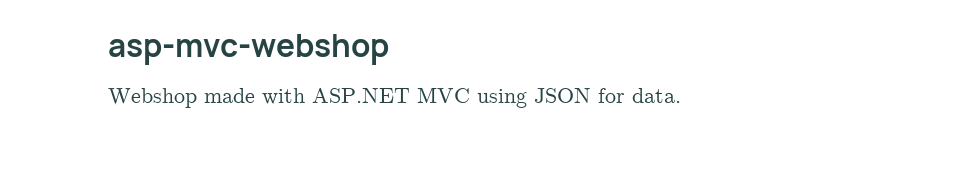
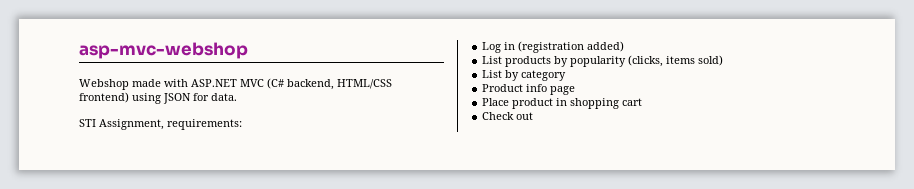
- Webshop made with ASP.NET MVC using JSON for data.
+ Webshop made with ASP.NET MVC (C# backend, HTML/CSS frontend) using JSON for data.
+ STI Assignment, requirements:
+ Log in (registration added)
+ List products by popularity (clicks, items sold)
+ List by category
+ Product info page
+ Place product in shopping cart
+ Check out

